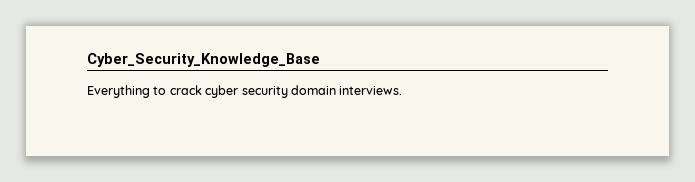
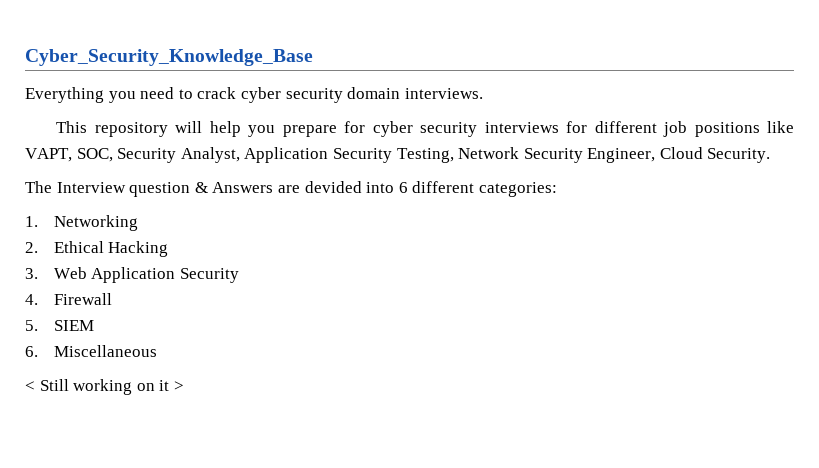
- Everything to crack cyber security domain interviews.
+ Everything you need to crack cyber security domain interviews.
+ This repository will help you prepare for cyber security interviews for different job positions like VAPT, SOC, Security Analyst, Application Security Testing, Network Security Engineer, Cloud Security.
+ The Interview question & Answers are devided into 6 different categories:
+ 1. Networking
+ 2. Ethical Hacking
+ 3. Web Application Security
+ 4. Firewall
+ 5. SIEM
+ 6. Miscellaneous
+ < Still working on it >

